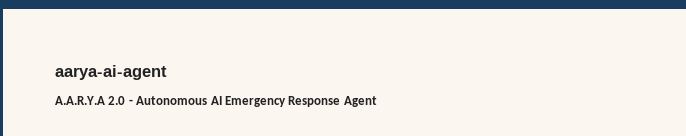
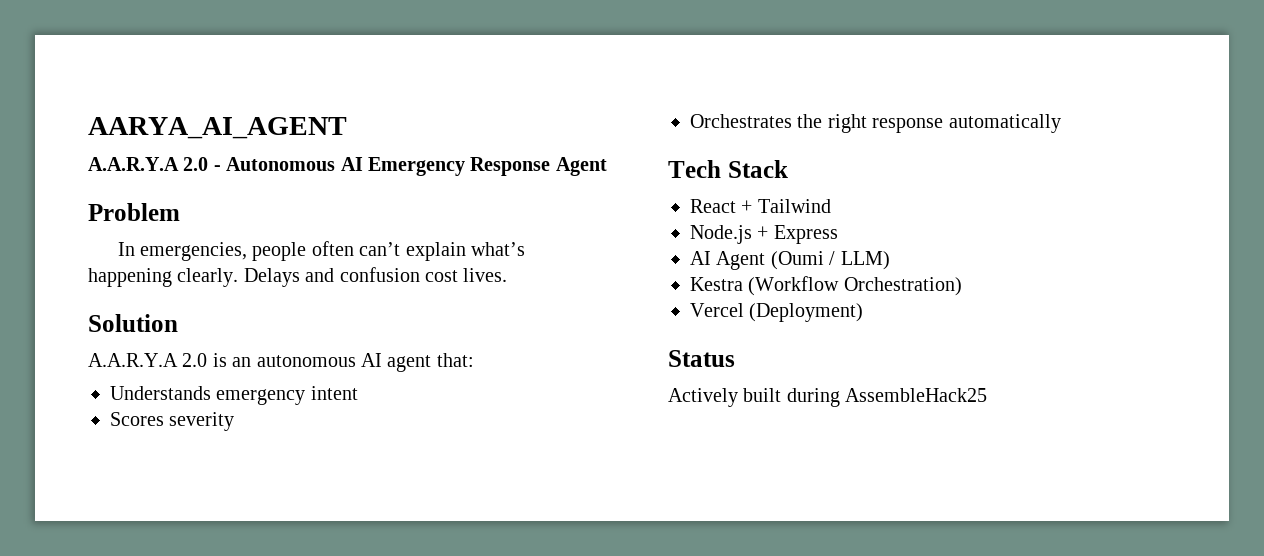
- aarya-ai-agent
+ AARYA_AI_AGENT
+ Problem
+ In emergencies, people often can’t explain what’s happening clearly. Delays and confusion cost lives.
+ Solution
+ A.A.R.Y.A 2.0 is an autonomous AI agent that:
+ Understands emergency intent
+ Scores severity
+ Orchestrates the right response automatically
+ Tech Stack
+ React + Tailwind
+ Node.js + Express
+ AI Agent (Oumi / LLM)
+ Kestra (Workflow Orchestration)
+ Vercel (Deployment)
+ Status
+ Actively built during AssembleHack25

